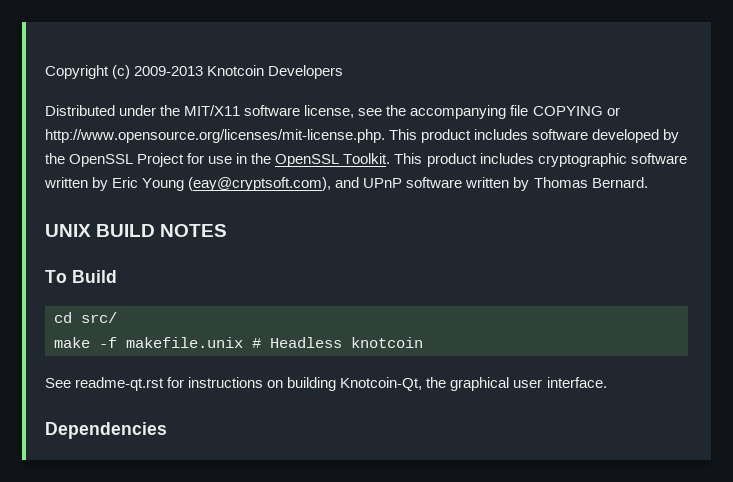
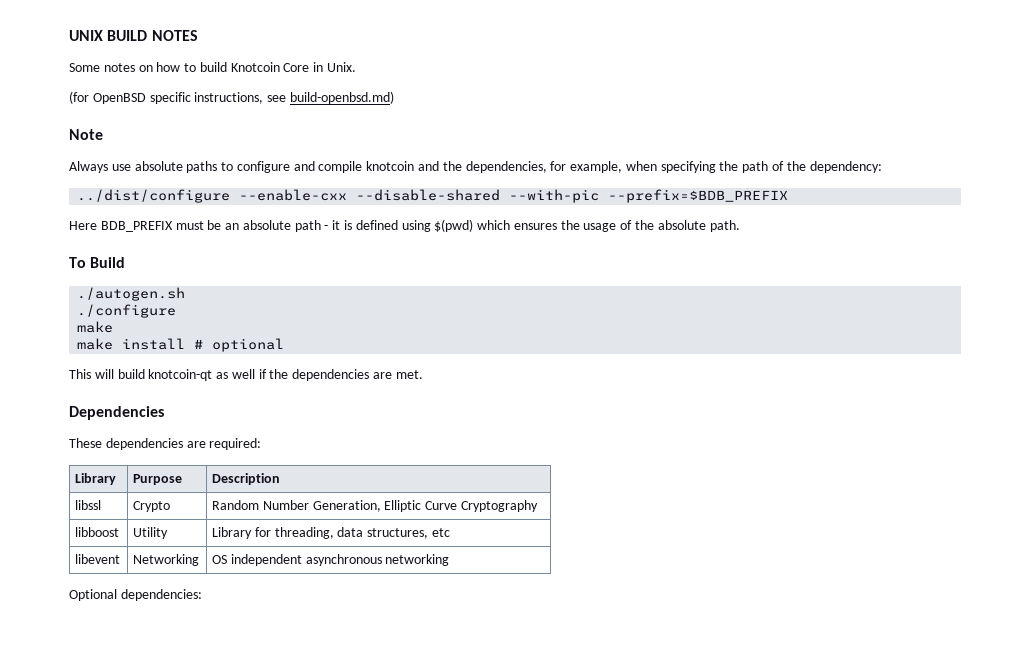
- Copyright (c) 2009-2013 Knotcoin Developers
- Distributed under the MIT/X11 software license, see the accompanying file COPYING or http://www.opensource.org/licenses/mit-license.php. This product includes software developed by the OpenSSL Project for use in the OpenSSL Toolkit. This product includes cryptographic software written by Eric Young (eay@cryptsoft.com), and UPnP software written by Thomas Bernard.
  UNIX BUILD NOTES
+ Some notes on how to build Knotcoin Core in Unix.
+ (for OpenBSD specific instructions, see build-openbsd.md)
+ Note
+ Always use absolute paths to configure and compile knotcoin and the dependencies, for example, when specifying the path of the dependency:
+ ../dist/configure --enable-cxx --disable-shared --with-pic --prefix=$BDB_PREFIX
+ Here BDB_PREFIX must be an absolute path - it is defined using $(pwd) which ensures the usage of the absolute path.
- cd src/
- make -f makefile.unix # Headless knotcoin
- See readme-qt.rst for instructions on building Knotcoin-Qt, the graphical user interface.
+ ./autogen.sh
+ ./configure
+ make
+ make install # optional
+ This will build knotcoin-qt as well if the dependencies are met.
  Dependencies
+ These dependencies are required:
+ Library | Purpose | Description
+ libssl | Crypto | Random Number Generation, Elliptic Curve Cryptography
+ libboost | Utility | Library for threading, data structures, etc
+ libevent | Networking | OS independent asynchronous networking
+ Optional dependencies:

